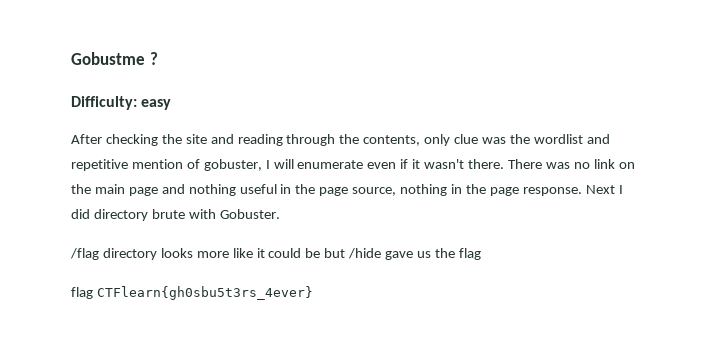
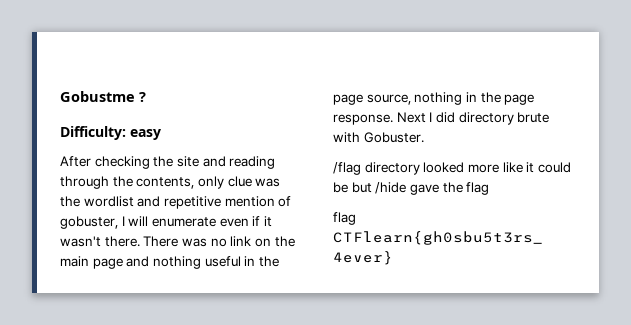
- /flag directory looks more like it could be but /hide gave us the flag
+ /flag directory looked more like it could be but /hide gave the flag

